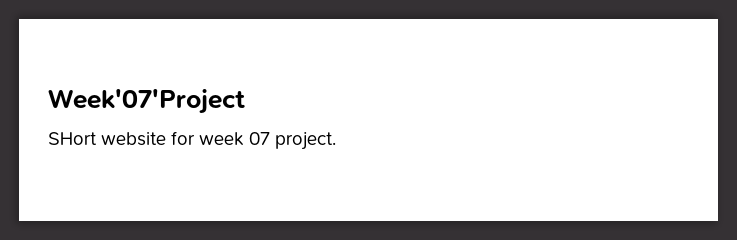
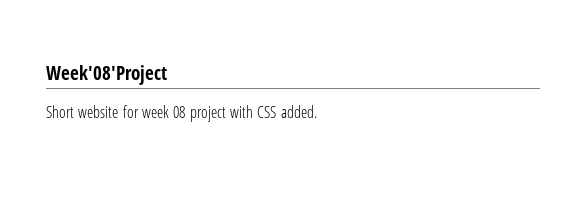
- Week'07'Project
- SHort website for week 07 project.
+ Week'08'Project
+ Short website for week 08 project with CSS added.

